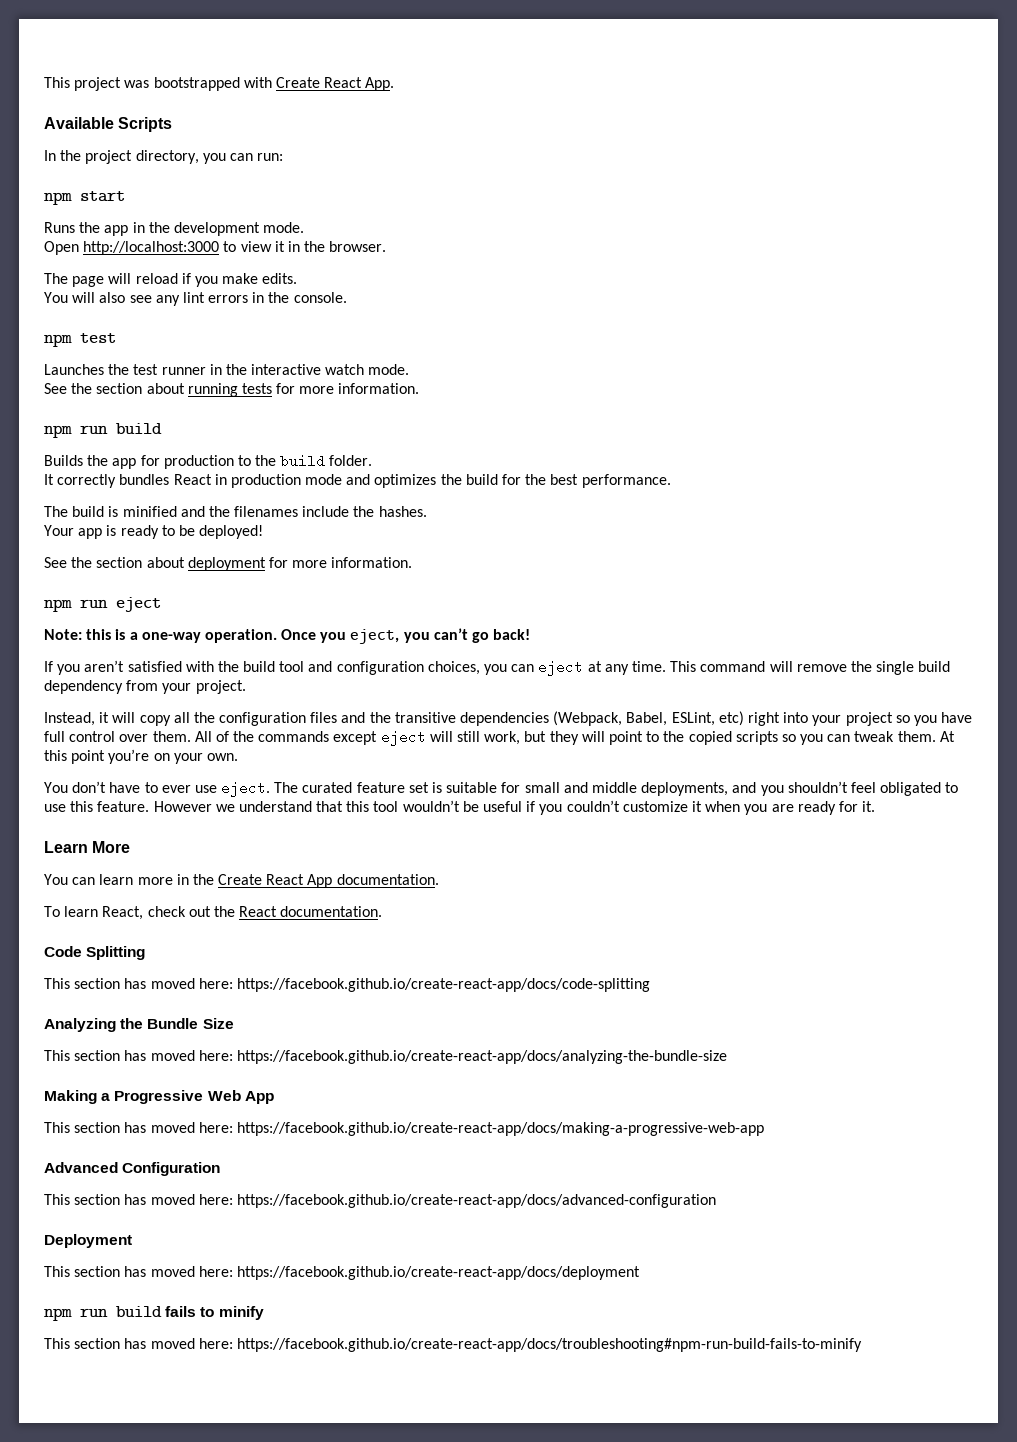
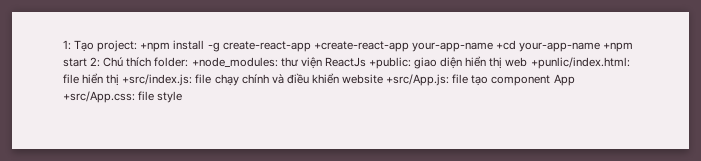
- This project was bootstrapped with Create React App.
- Available Scripts
- In the project directory, you can run:
- npm start
- Runs the app in the development mode.
- Open http://localhost:3000 to view it in the browser.
- The page will reload if you make edits.
- You will also see any lint errors in the console.
- npm test
- Launches the test runner in the interactive watch mode.
- See the section about running tests for more information.
- npm run build
- Builds the app for production to the build folder.
- It correctly bundles React in production mode and optimizes the build for the best performance.
- The build is minified and the filenames include the hashes.
- Your app is ready to be deployed!
- See the section about deployment for more information.
- npm run eject
- Note: this is a one-way operation. Once you eject, you can’t go back!
- If you aren’t satisfied with the build tool and configuration choices, you can eject at any time. This command will remove the single build dependency from your project.
- Instead, it will copy all the configuration files and the transitive dependencies (Webpack, Babel, ESLint, etc) right into your project so you have full control over them. All of the commands except eject will still work, but they will point to the copied scripts so you can tweak them. At this point you’re on your own.
- You don’t have to ever use eject. The curated feature set is suitable for small and middle deployments, and you shouldn’t feel obligated to use this feature. However we understand that this tool wouldn’t be useful if you couldn’t customize it when you are ready for it.
- Learn More
- You can learn more in the Create React App documentation.
- To learn React, check out the React documentation.
- Code Splitting
- This section has moved here: https://facebook.github.io/create-react-app/docs/code-splitting
- Analyzing the Bundle Size
- This section has moved here: https://facebook.github.io/create-react-app/docs/analyzing-the-bundle-size
- Making a Progressive Web App
- This section has moved here: https://facebook.github.io/create-react-app/docs/making-a-progressive-web-app
- Advanced Configuration
- This section has moved here: https://facebook.github.io/create-react-app/docs/advanced-configuration
- Deployment
- This section has moved here: https://facebook.github.io/create-react-app/docs/deployment
- npm run build fails to minify
- This section has moved here: https://facebook.github.io/create-react-app/docs/troubleshooting#npm-run-build-fails-to-minify
+ 1: Tạo project: +npm install -g create-react-app +create-react-app your-app-name +cd your-app-name +npm start 2: Chú thích folder: +node_modules: thư viện ReactJs +public: giao diện hiển thị web +punlic/index.html: file hiển thị +src/index.js: file chạy chính và điều khiển website +src/App.js: file tạo component App +src/App.css: file style

